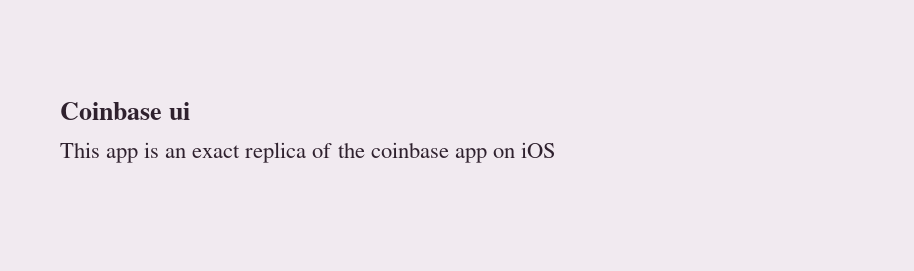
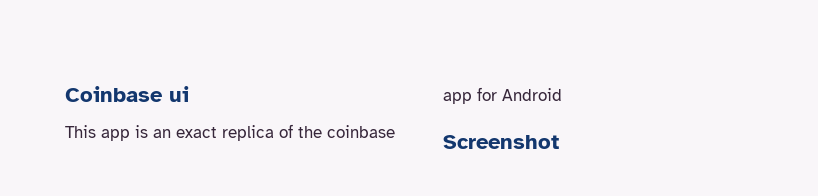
- This app is an exact replica of the coinbase app on iOS
+ This app is an exact replica of the coinbase app for Android
+ Screenshot

